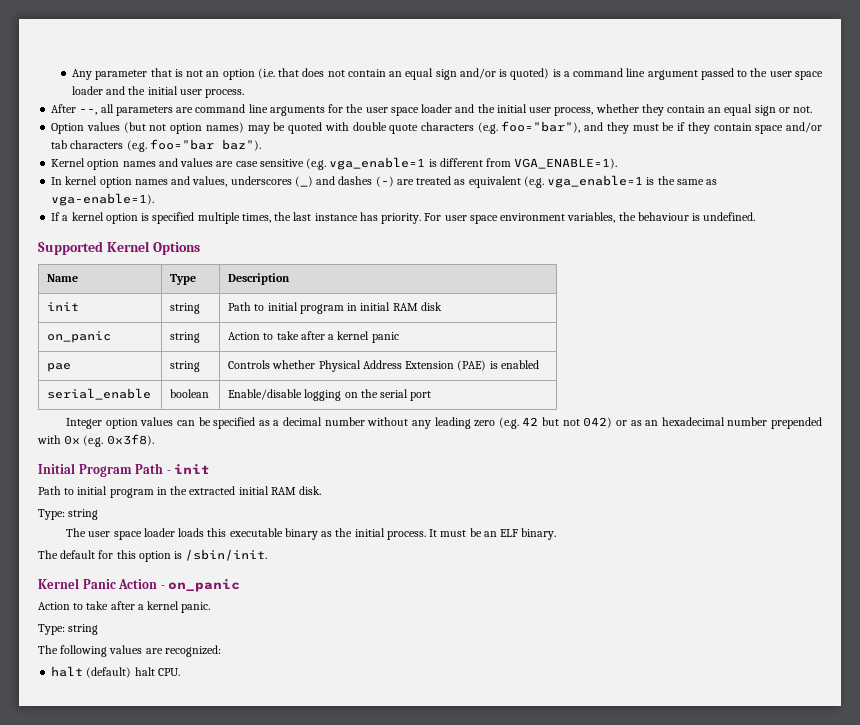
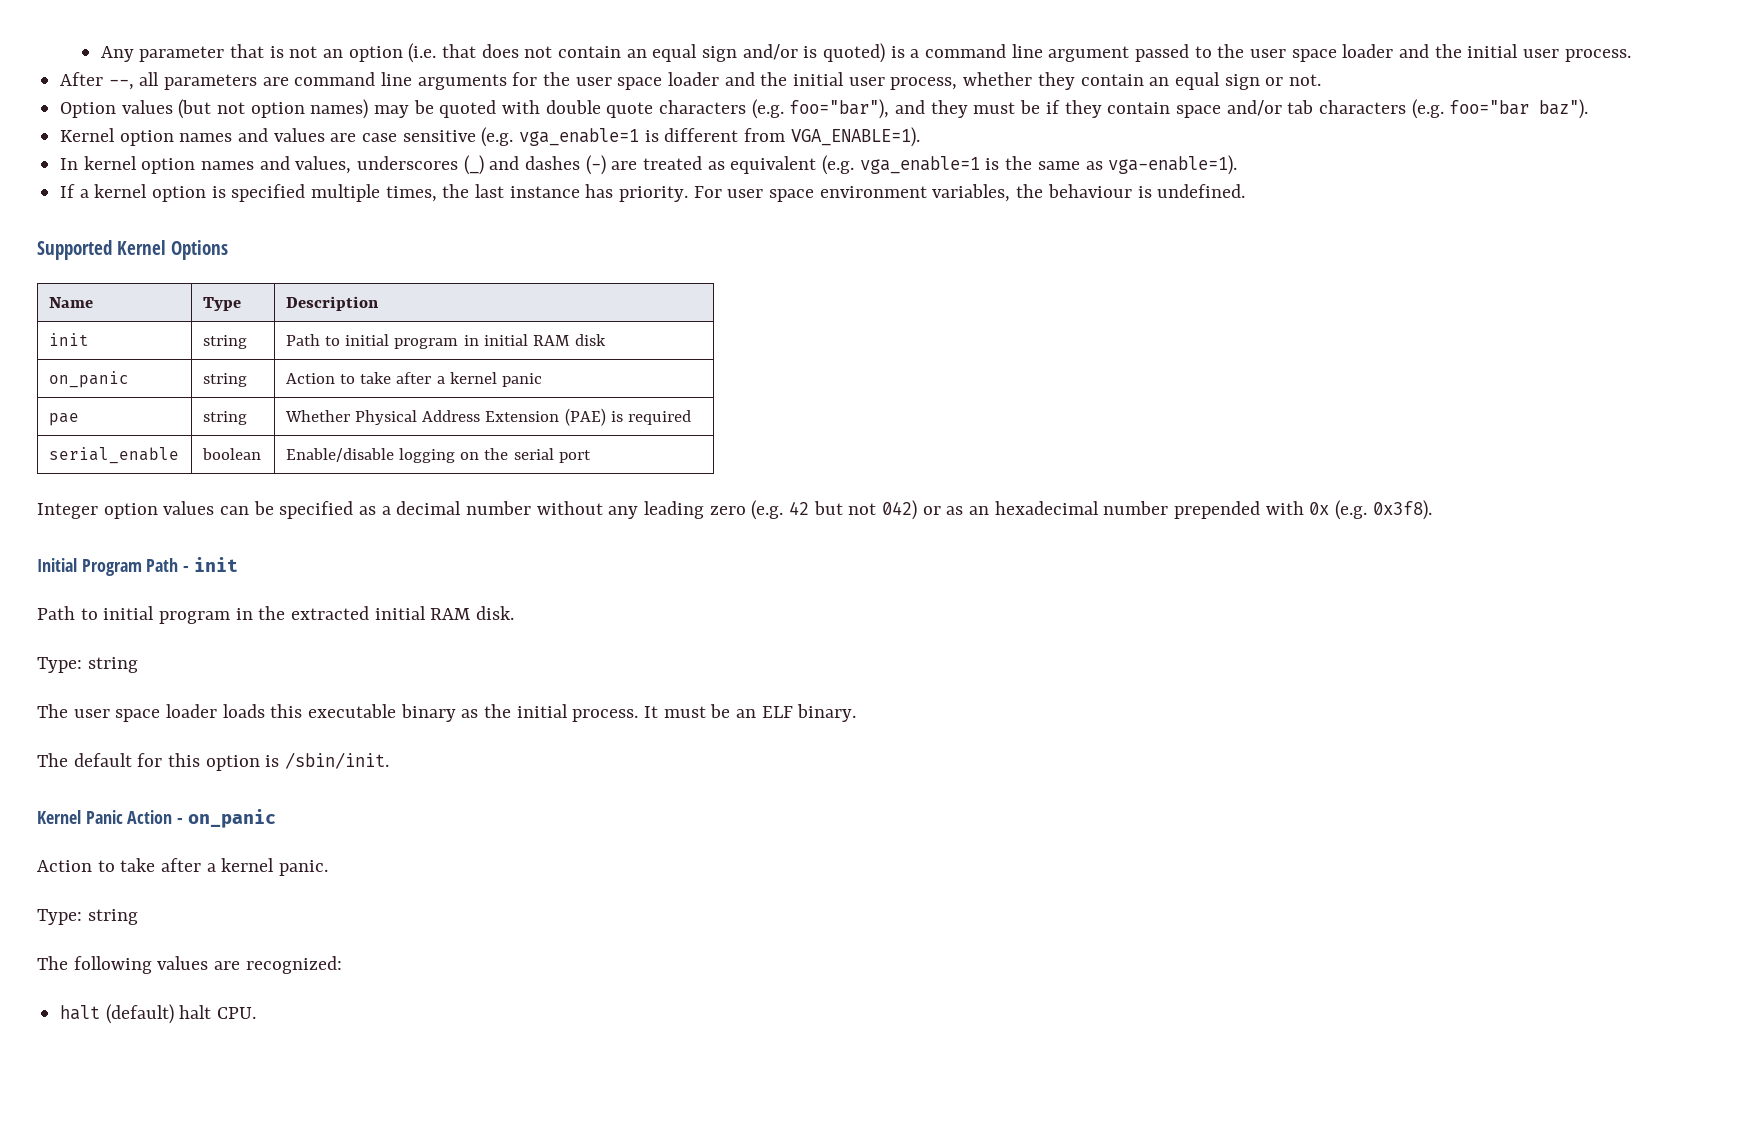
- pae | string | Controls whether Physical Address Extension (PAE) is enabled
+ pae | string | Whether Physical Address Extension (PAE) is required

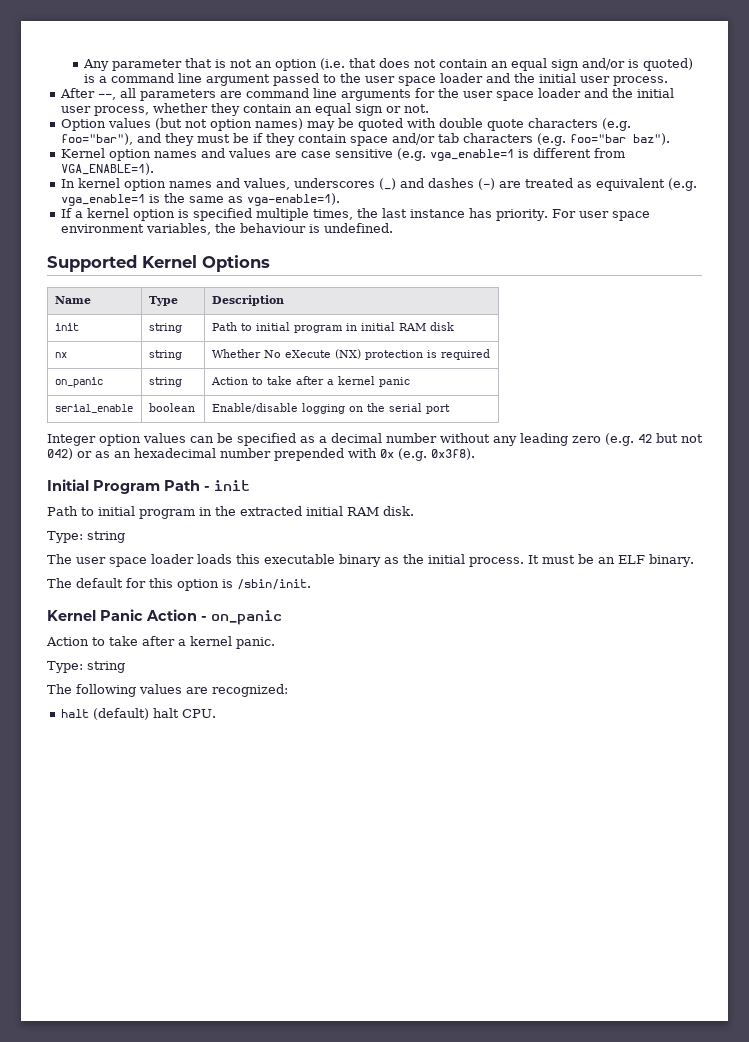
+ nx | string | Whether No eXecute (NX) protection is required
- pae | string | Whether Physical Address Extension (PAE) is required

